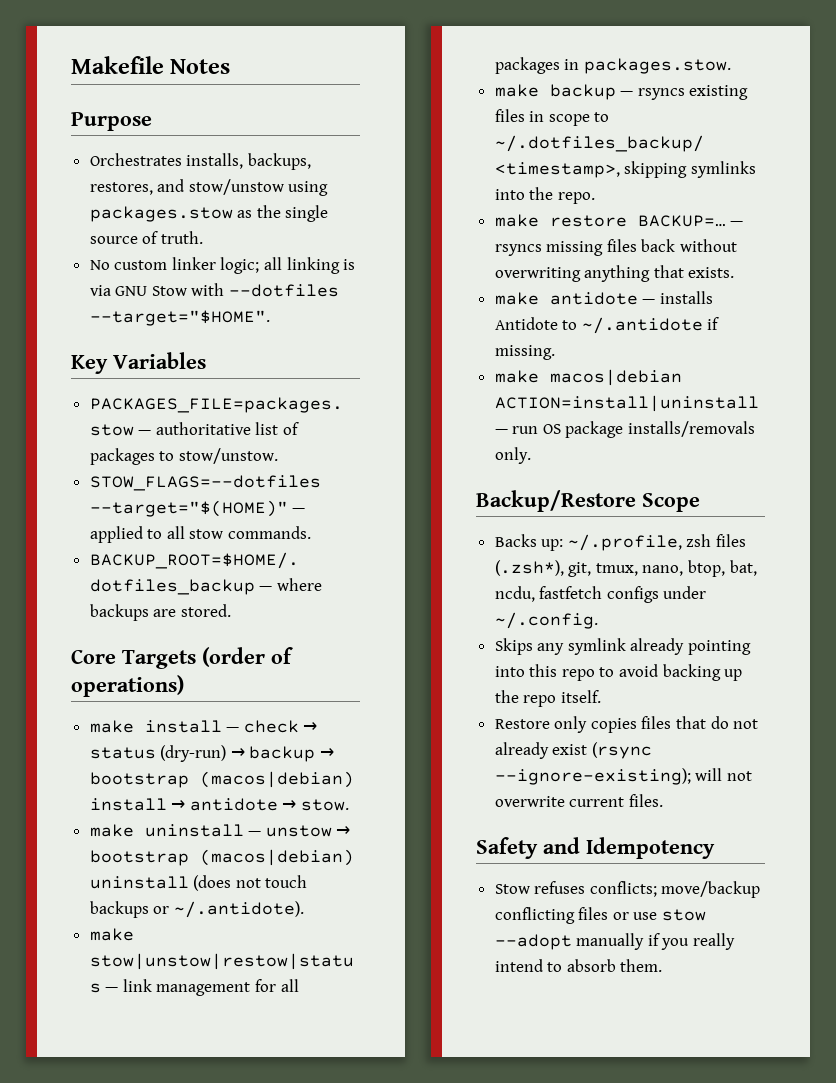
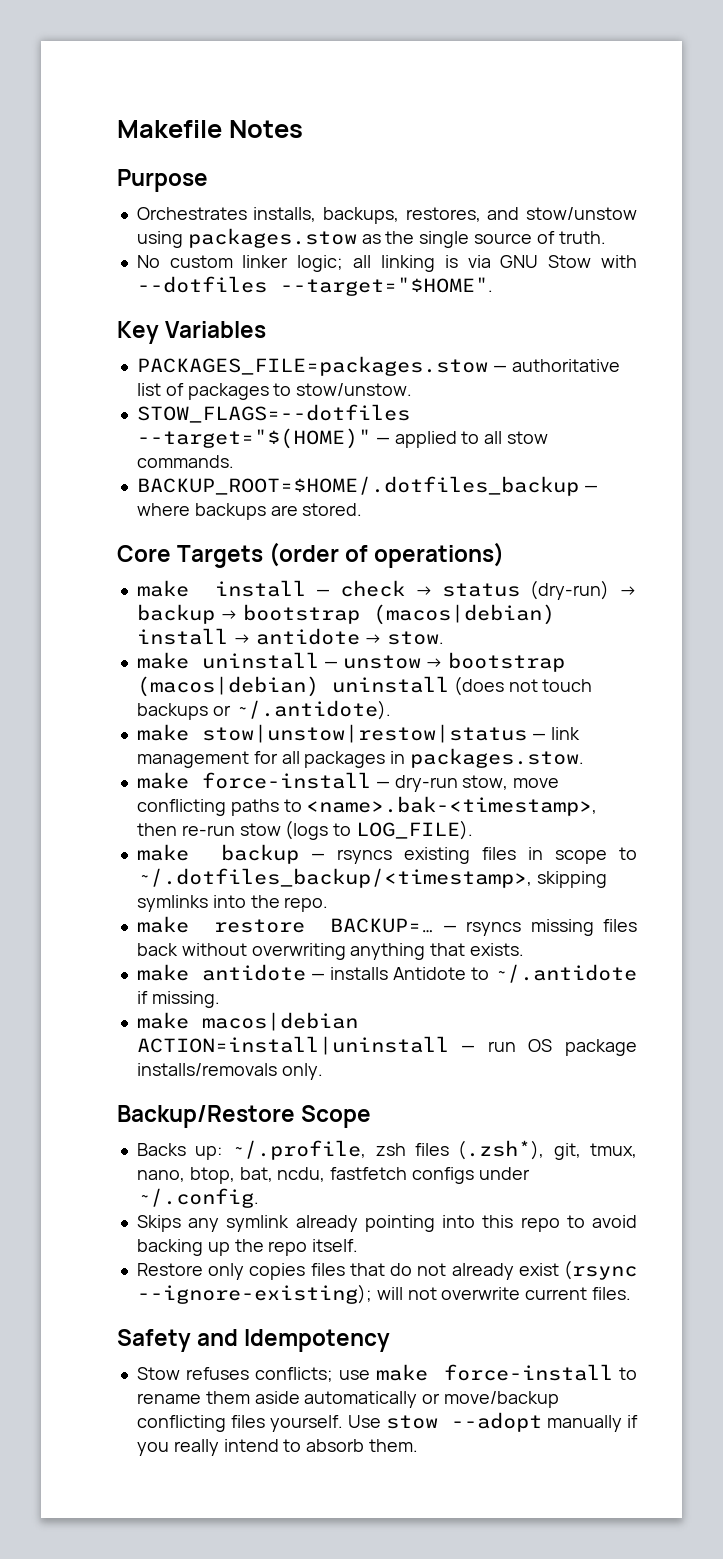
+ make force-install — dry-run stow, move conflicting paths to <name>.bak-<timestamp>, then re-run stow (logs to LOG_FILE).
- Stow refuses conflicts; move/backup conflicting files or use stow --adopt manually if you really intend to absorb them.
+ Stow refuses conflicts; use make force-install to rename them aside automatically or move/backup conflicting files yourself. Use stow --adopt manually if you really intend to absorb them.

